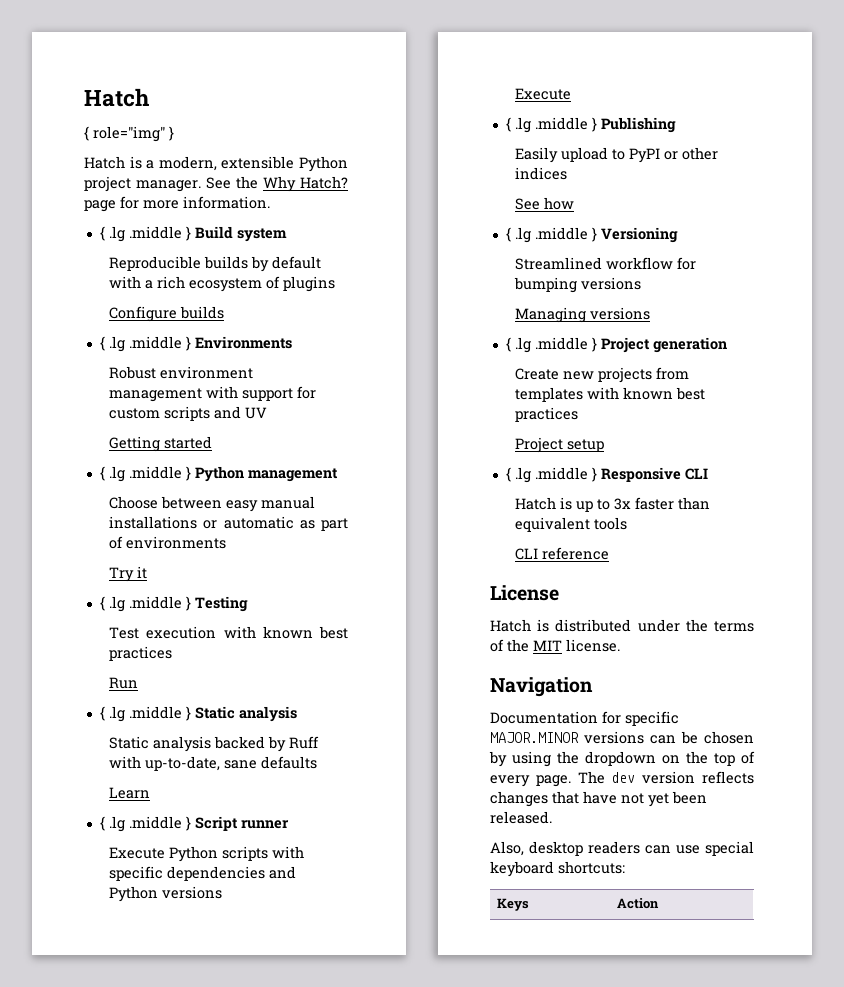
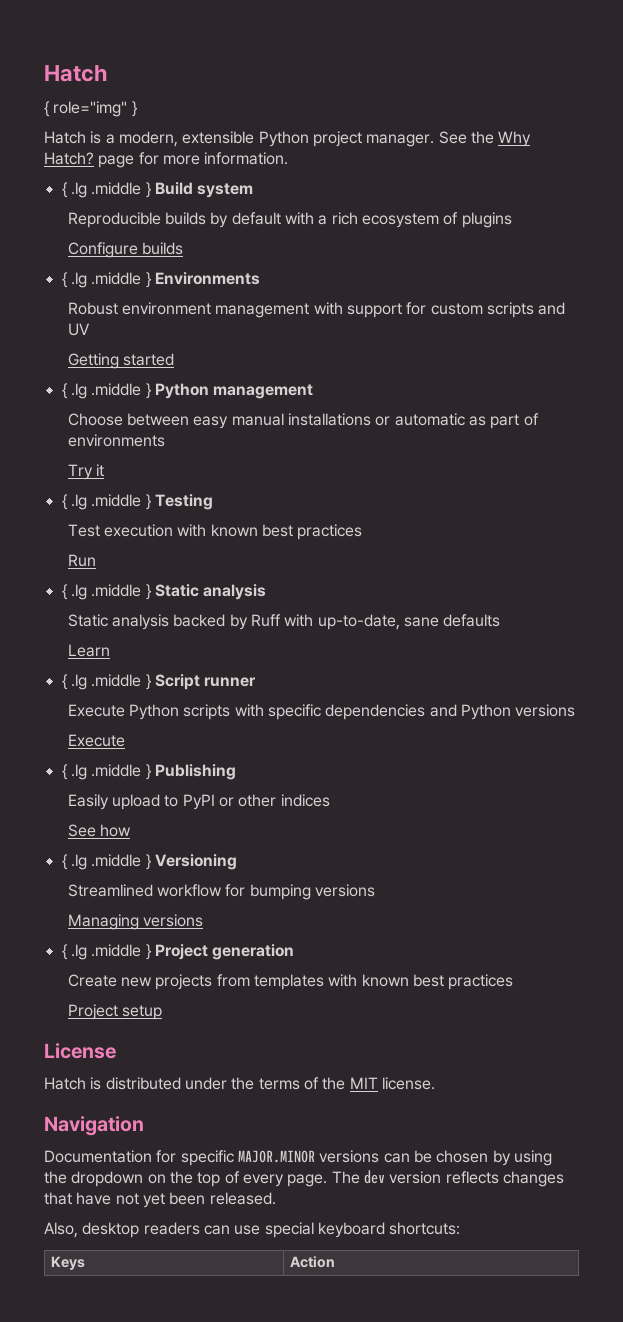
- { .lg .middle } Responsive CLI
- Hatch is up to 3x faster than equivalent tools
- CLI reference

